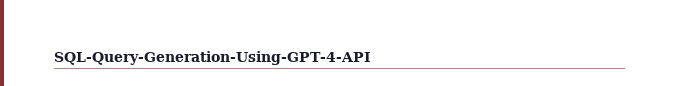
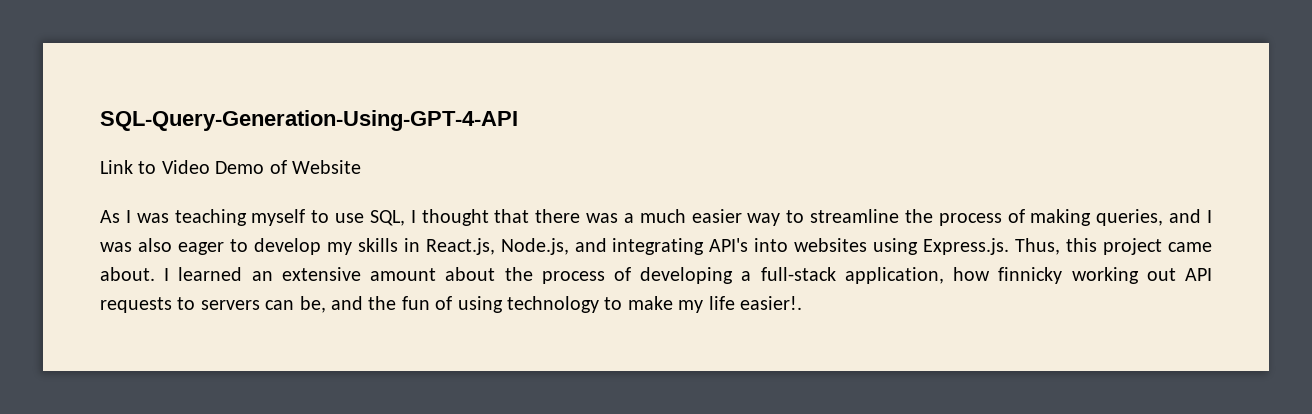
+ Link to Video Demo of Website
+ As I was teaching myself to use SQL, I thought that there was a much easier way to streamline the process of making queries, and I was also eager to develop my skills in React.js, Node.js, and integrating API's into websites using Express.js. Thus, this project came about. I learned an extensive amount about the process of developing a full-stack application, how finnicky working out API requests to servers can be, and the fun of using technology to make my life easier!.

